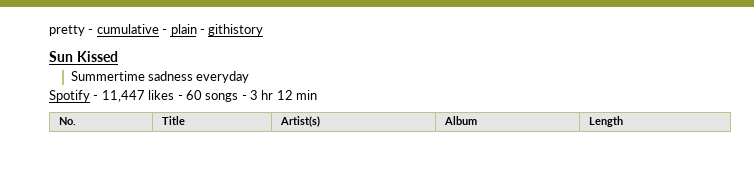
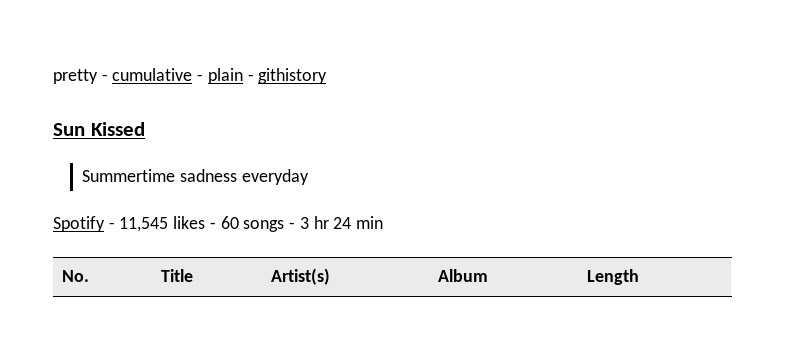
- Spotify - 11,447 likes - 60 songs - 3 hr 12 min
+ Spotify - 11,545 likes - 60 songs - 3 hr 24 min

